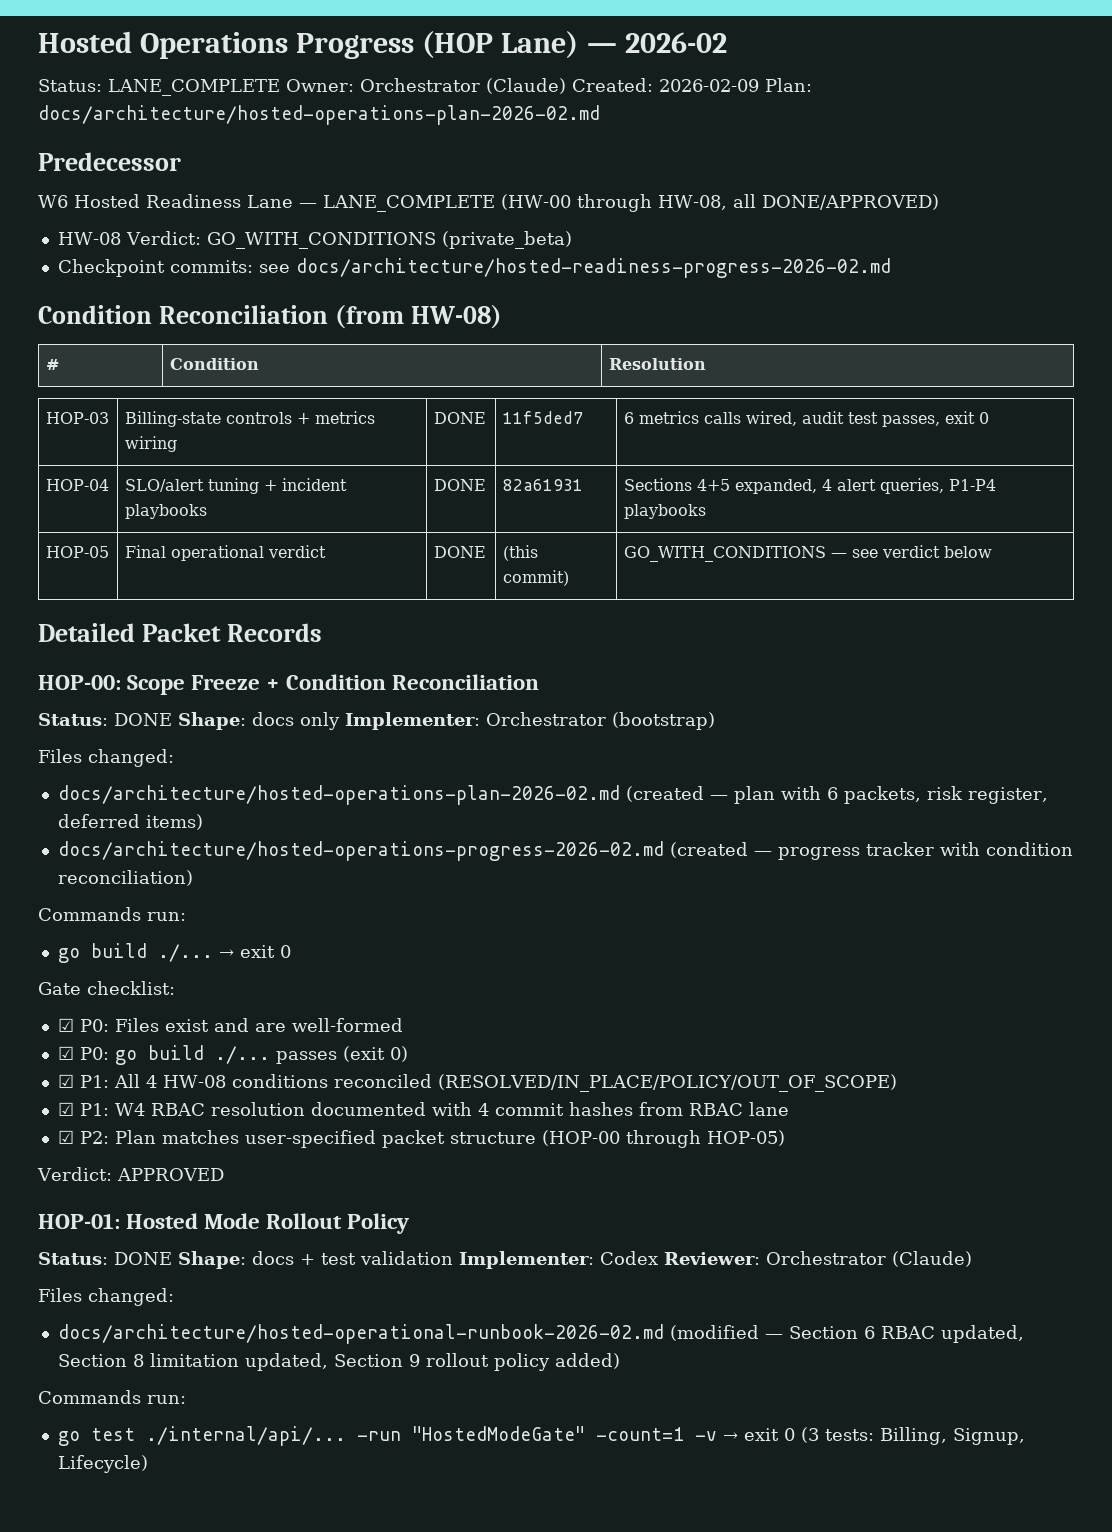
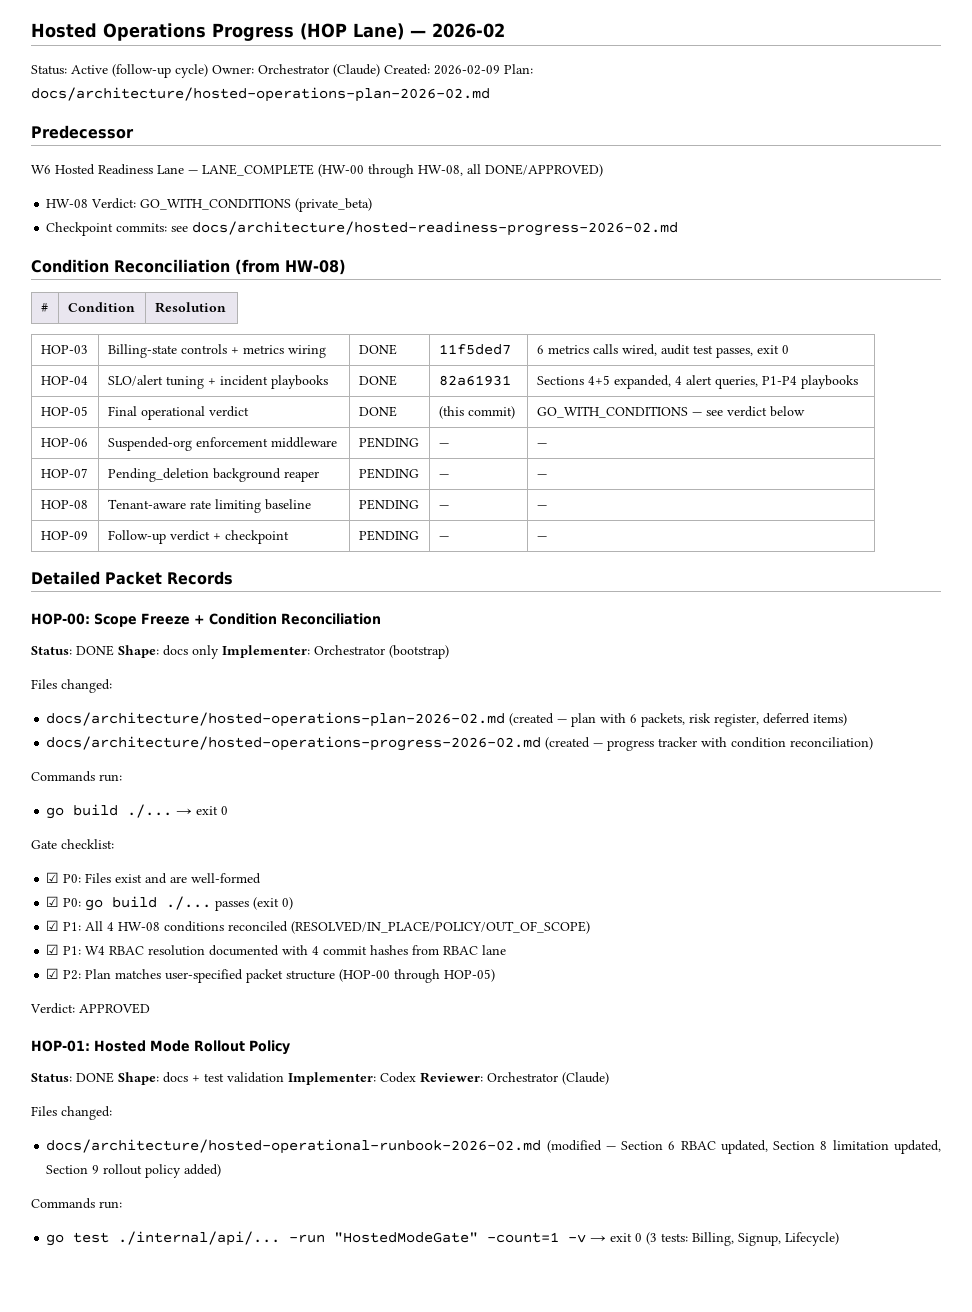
- Status: LANE_COMPLETE Owner: Orchestrator (Claude) Created: 2026-02-09 Plan: docs/architecture/hosted-operations-plan-2026-02.md
+ Status: Active (follow-up cycle) Owner: Orchestrator (Claude) Created: 2026-02-09 Plan: docs/architecture/hosted-operations-plan-2026-02.md
+ HOP-06 | Suspended-org enforcement middleware | PENDING | — | —
+ HOP-07 | Pending_deletion background reaper | PENDING | — | —
+ HOP-08 | Tenant-aware rate limiting baseline | PENDING | — | —
+ HOP-09 | Follow-up verdict + checkpoint | PENDING | — | —

